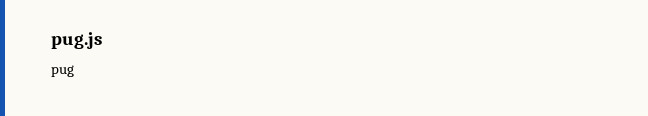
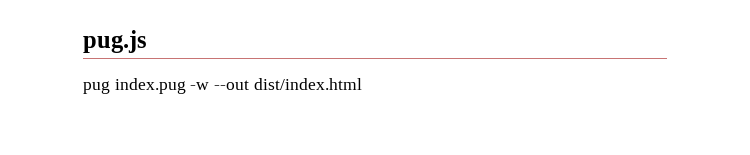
- pug
+ pug index.pug -w --out dist/index.html

